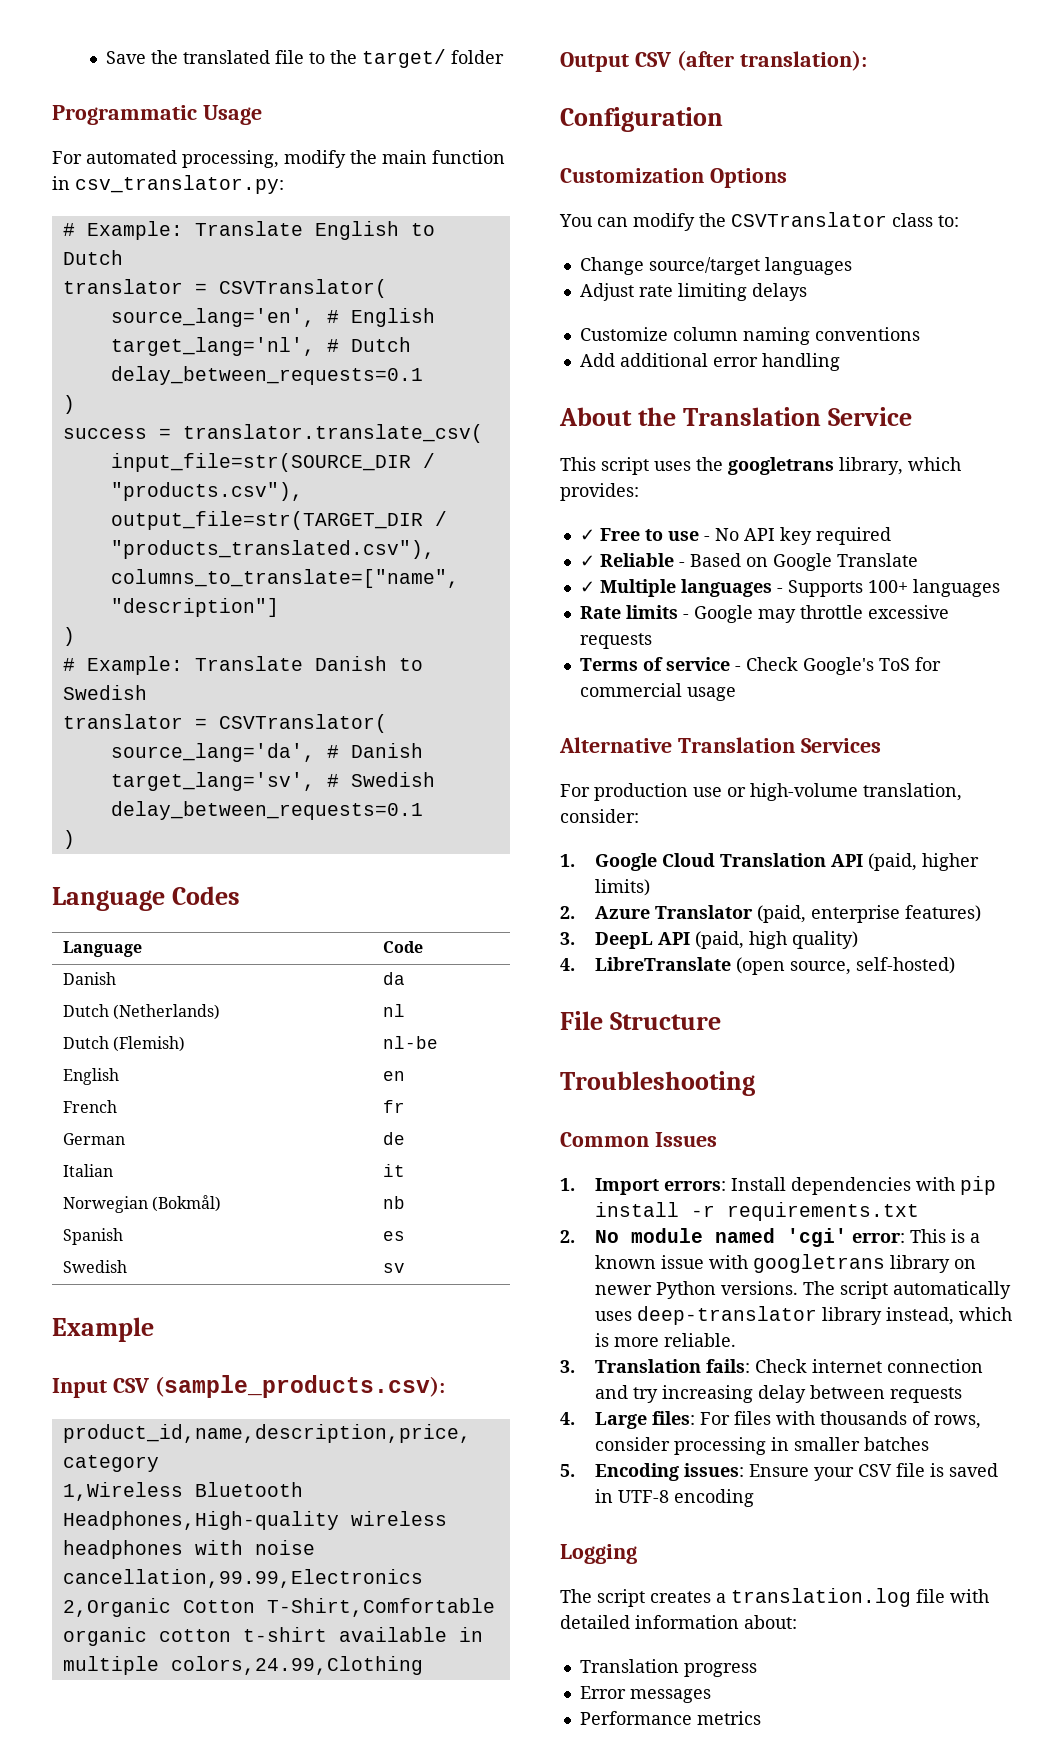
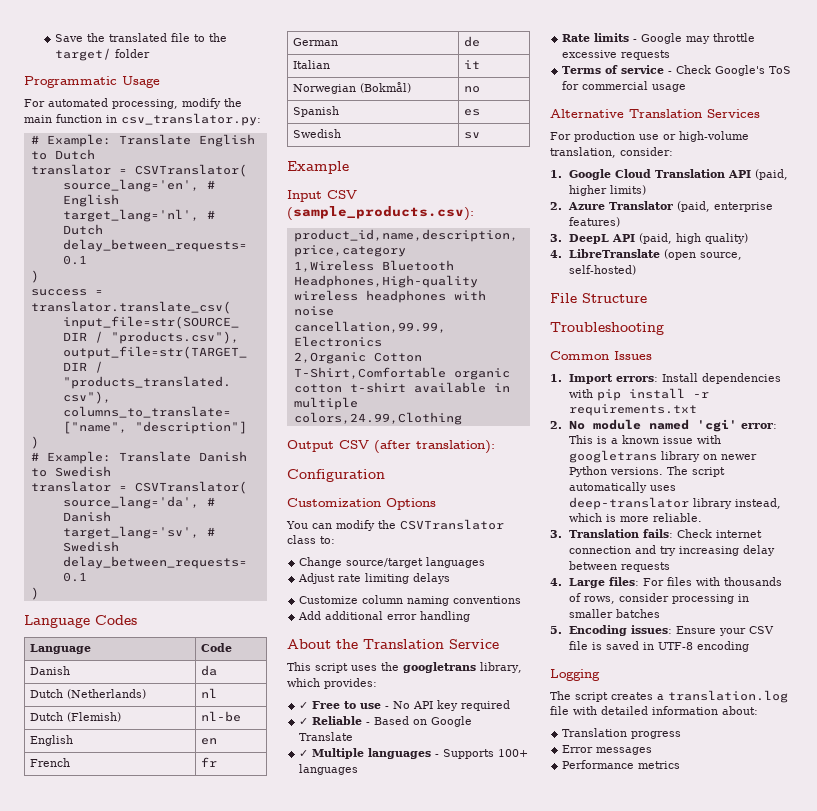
- Norwegian (Bokmål) | nb
+ Norwegian (Bokmål) | no

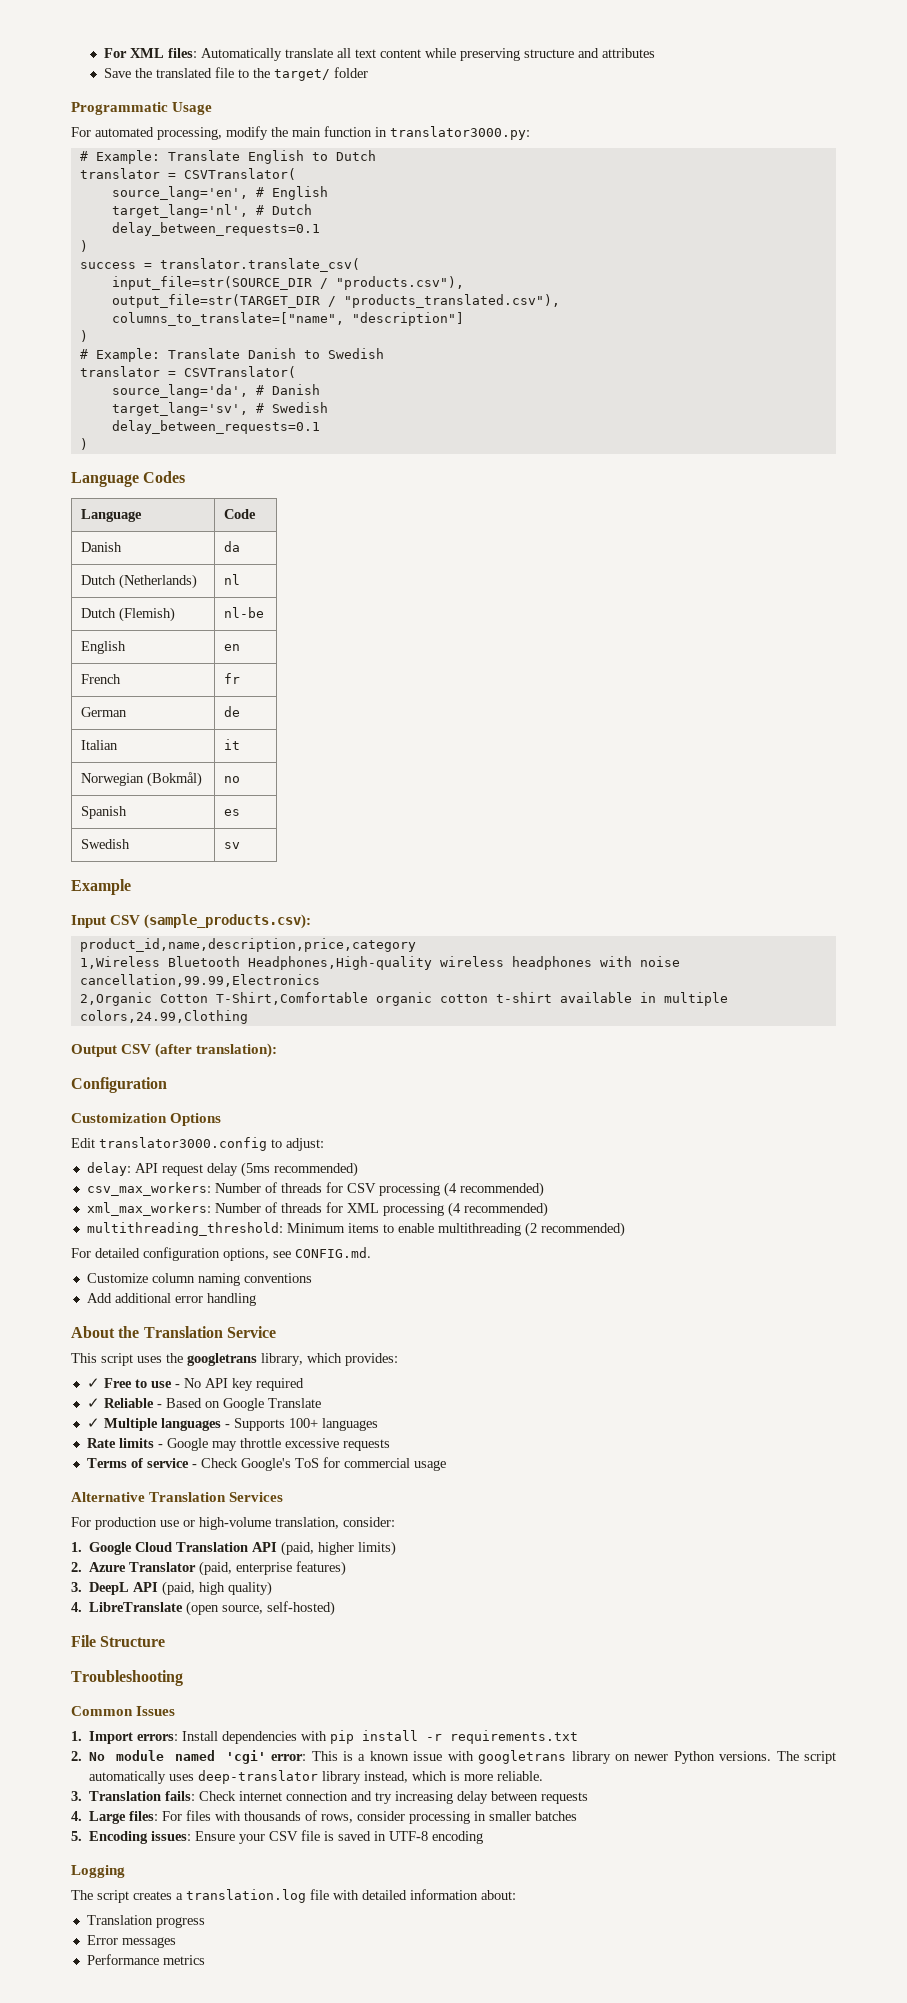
+ For XML files: Automatically translate all text content while preserving structure and attributes
- For automated processing, modify the main function in csv_translator.py:
+ For automated processing, modify the main function in translator3000.py:
- You can modify the CSVTranslator class to:
- Change source/target languages
- Adjust rate limiting delays
+ Edit translator3000.config to adjust:
+ delay: API request delay (5ms recommended)
+ csv_max_workers: Number of threads for CSV processing (4 recommended)
+ xml_max_workers: Number of threads for XML processing (4 recommended)
+ multithreading_threshold: Minimum items to enable multithreading (2 recommended)
+ For detailed configuration options, see CONFIG.md.

